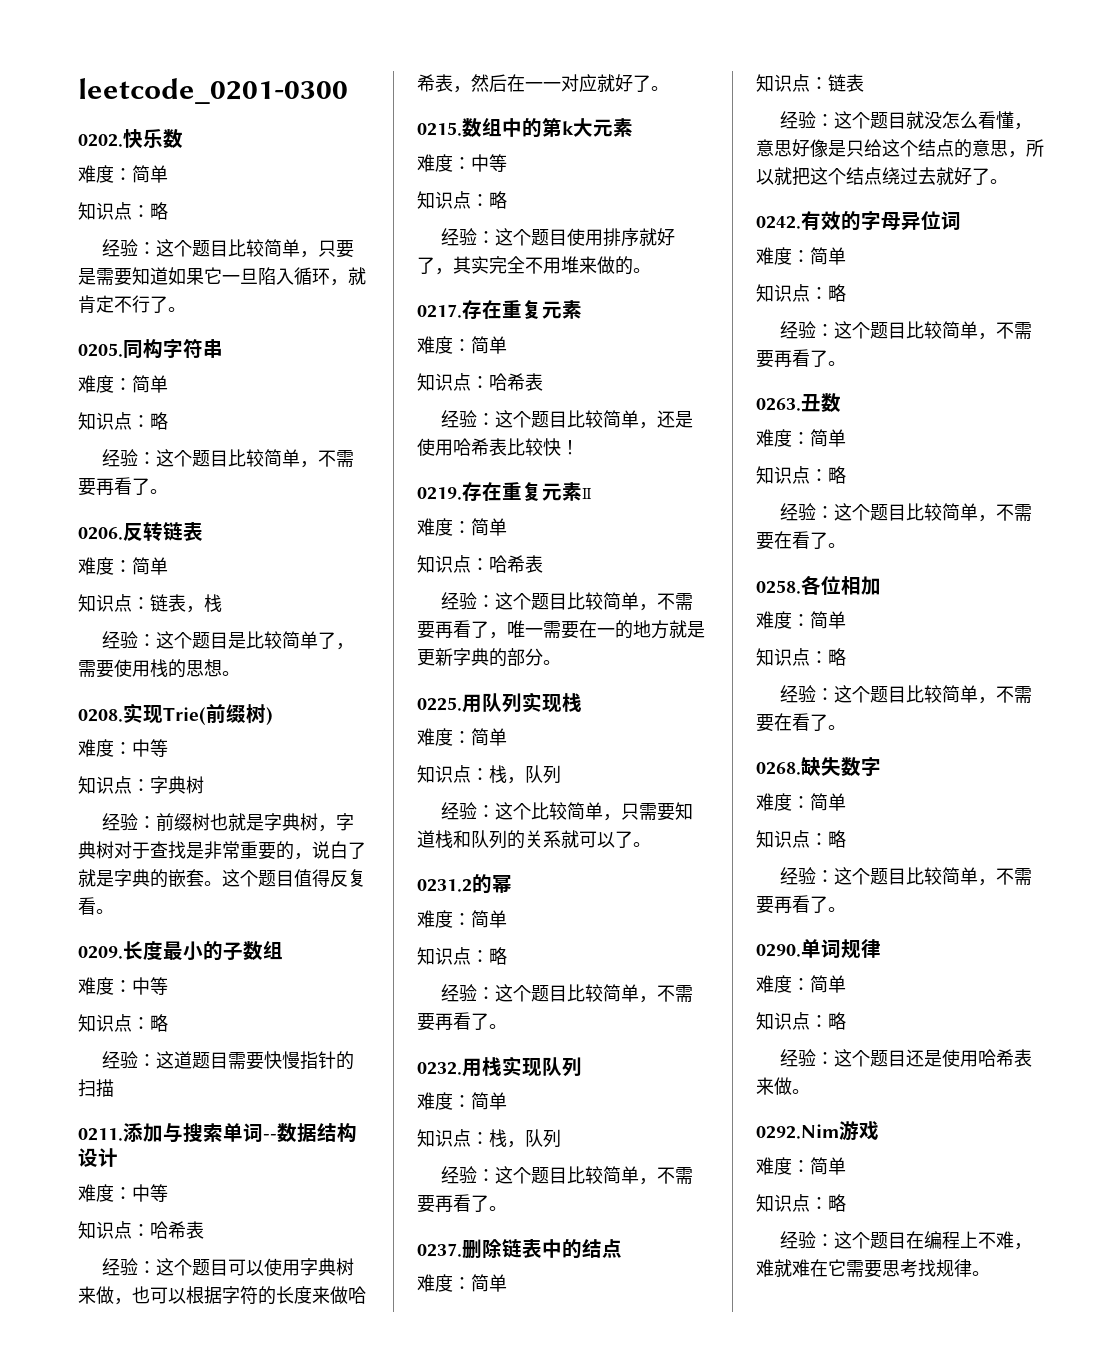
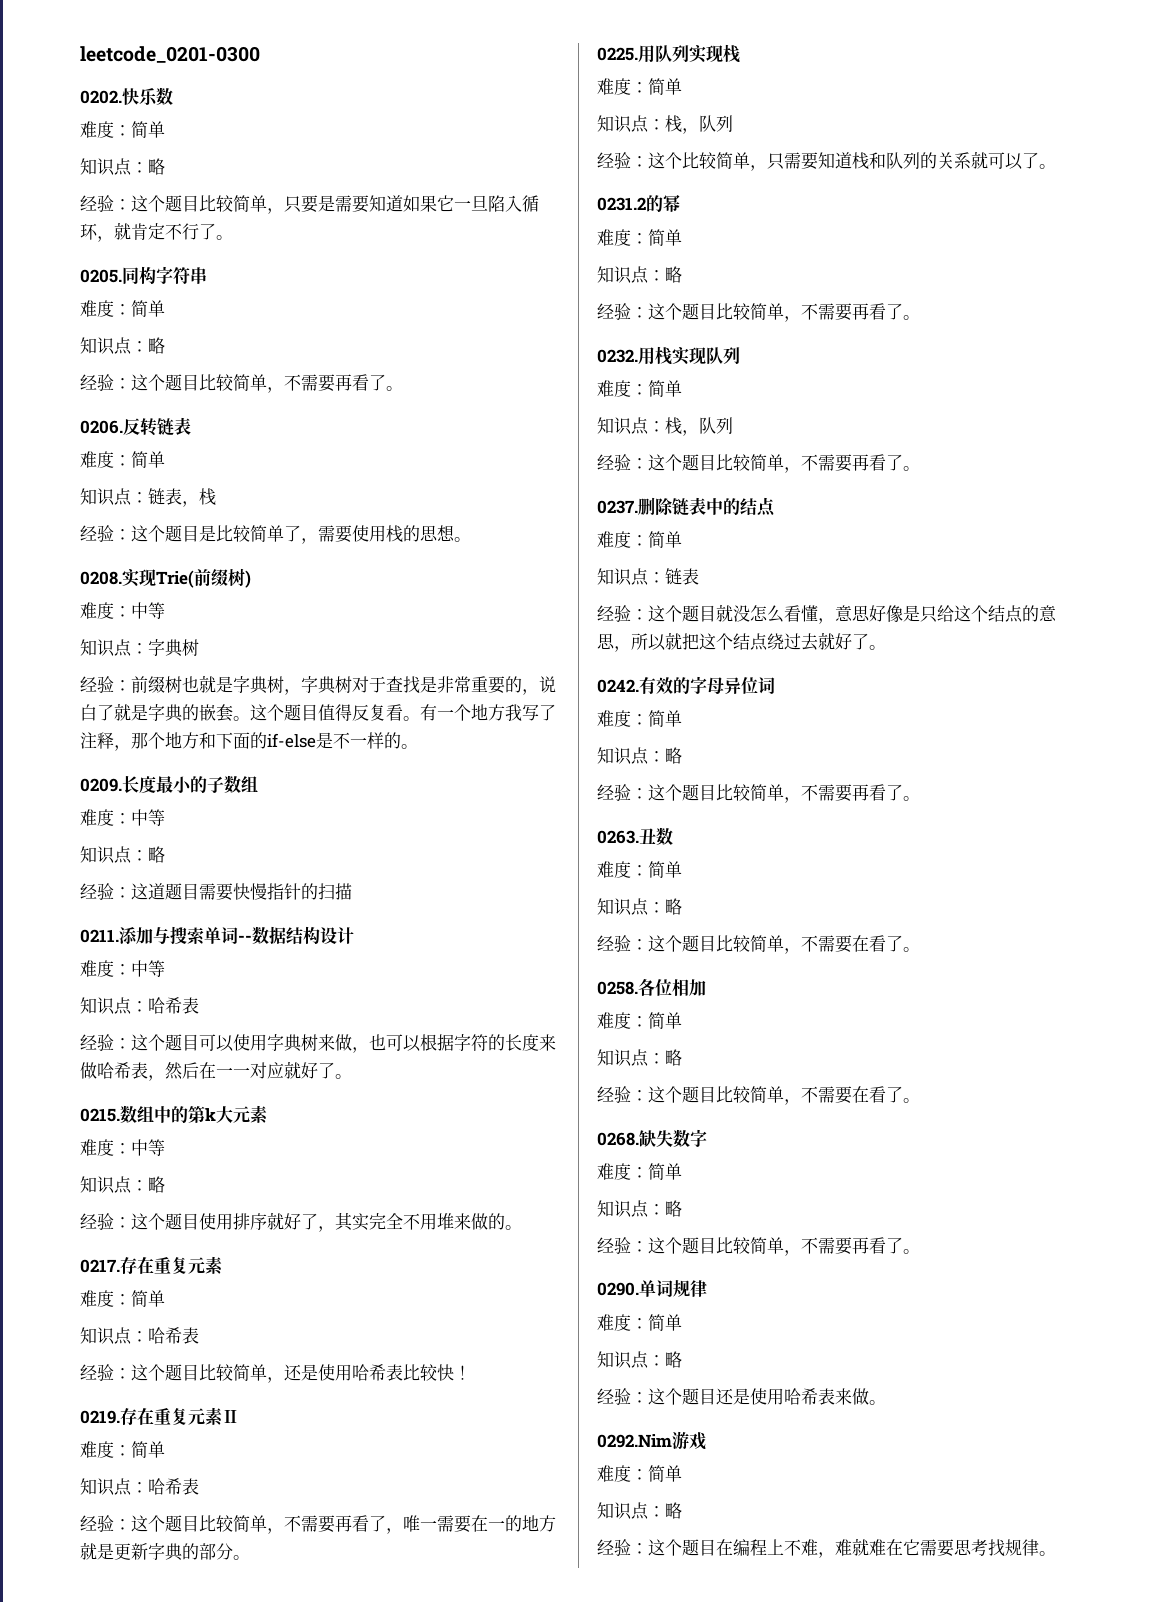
+ 有一个地方我写了注释，那个地方和下面的if-else是不一样的。

